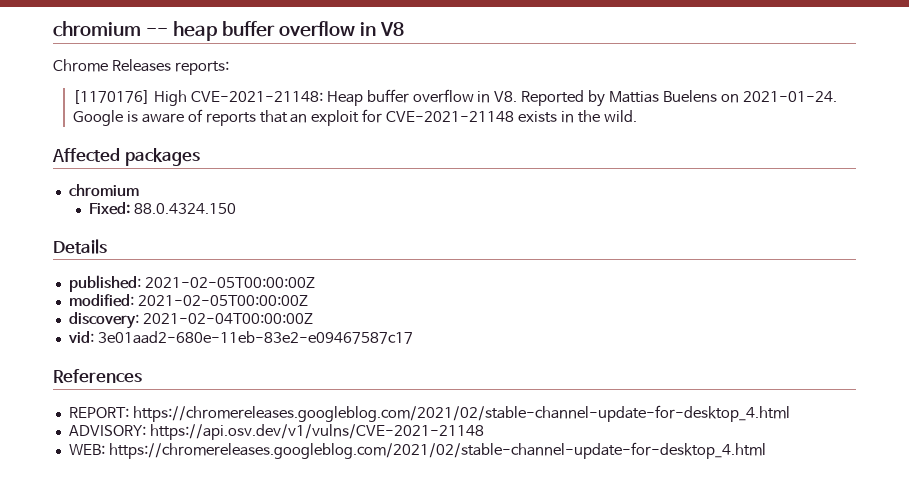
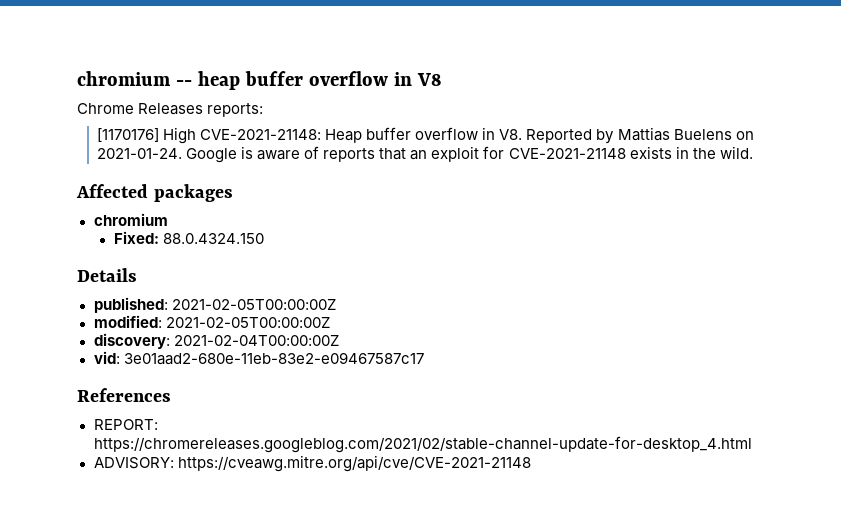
- ADVISORY: https://api.osv.dev/v1/vulns/CVE-2021-21148
- WEB: https://chromereleases.googleblog.com/2021/02/stable-channel-update-for-desktop_4.html
+ ADVISORY: https://cveawg.mitre.org/api/cve/CVE-2021-21148

